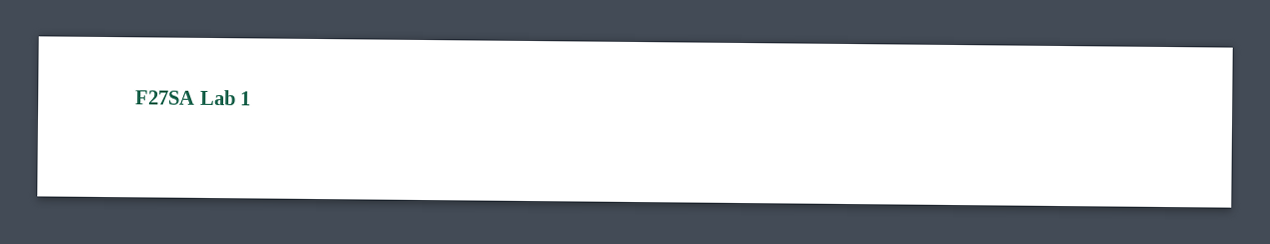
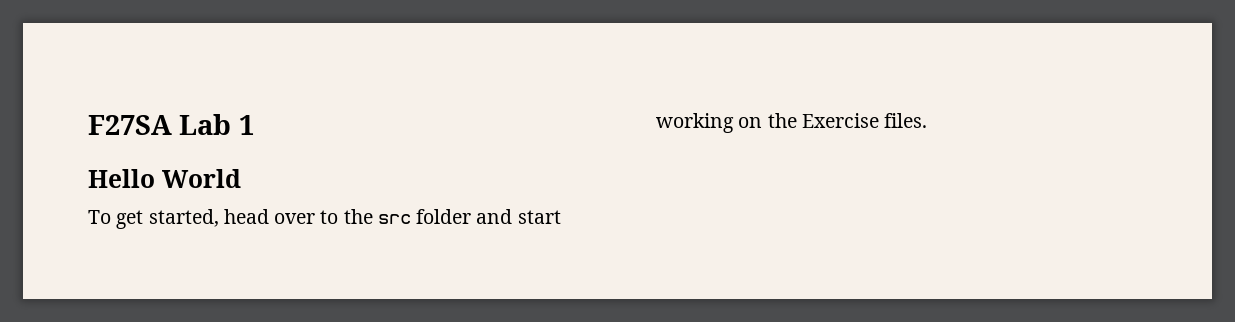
+ Hello World
+ To get started, head over to the src folder and start working on the Exercise files.

